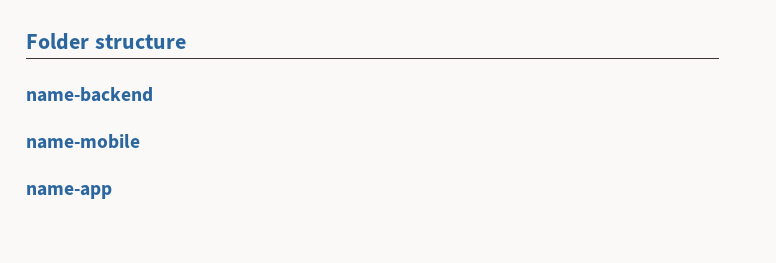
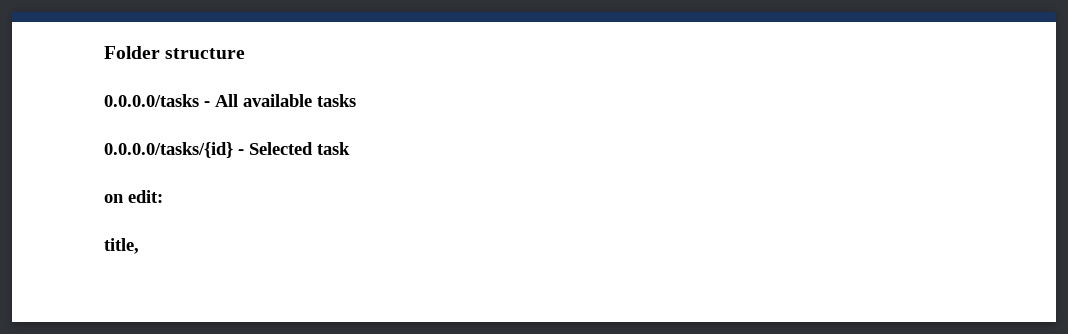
- name-backend
- name-mobile
- name-app
+ 0.0.0.0/tasks - All available tasks
+ 0.0.0.0/tasks/{id} - Selected task
+ on edit:
+ title,

